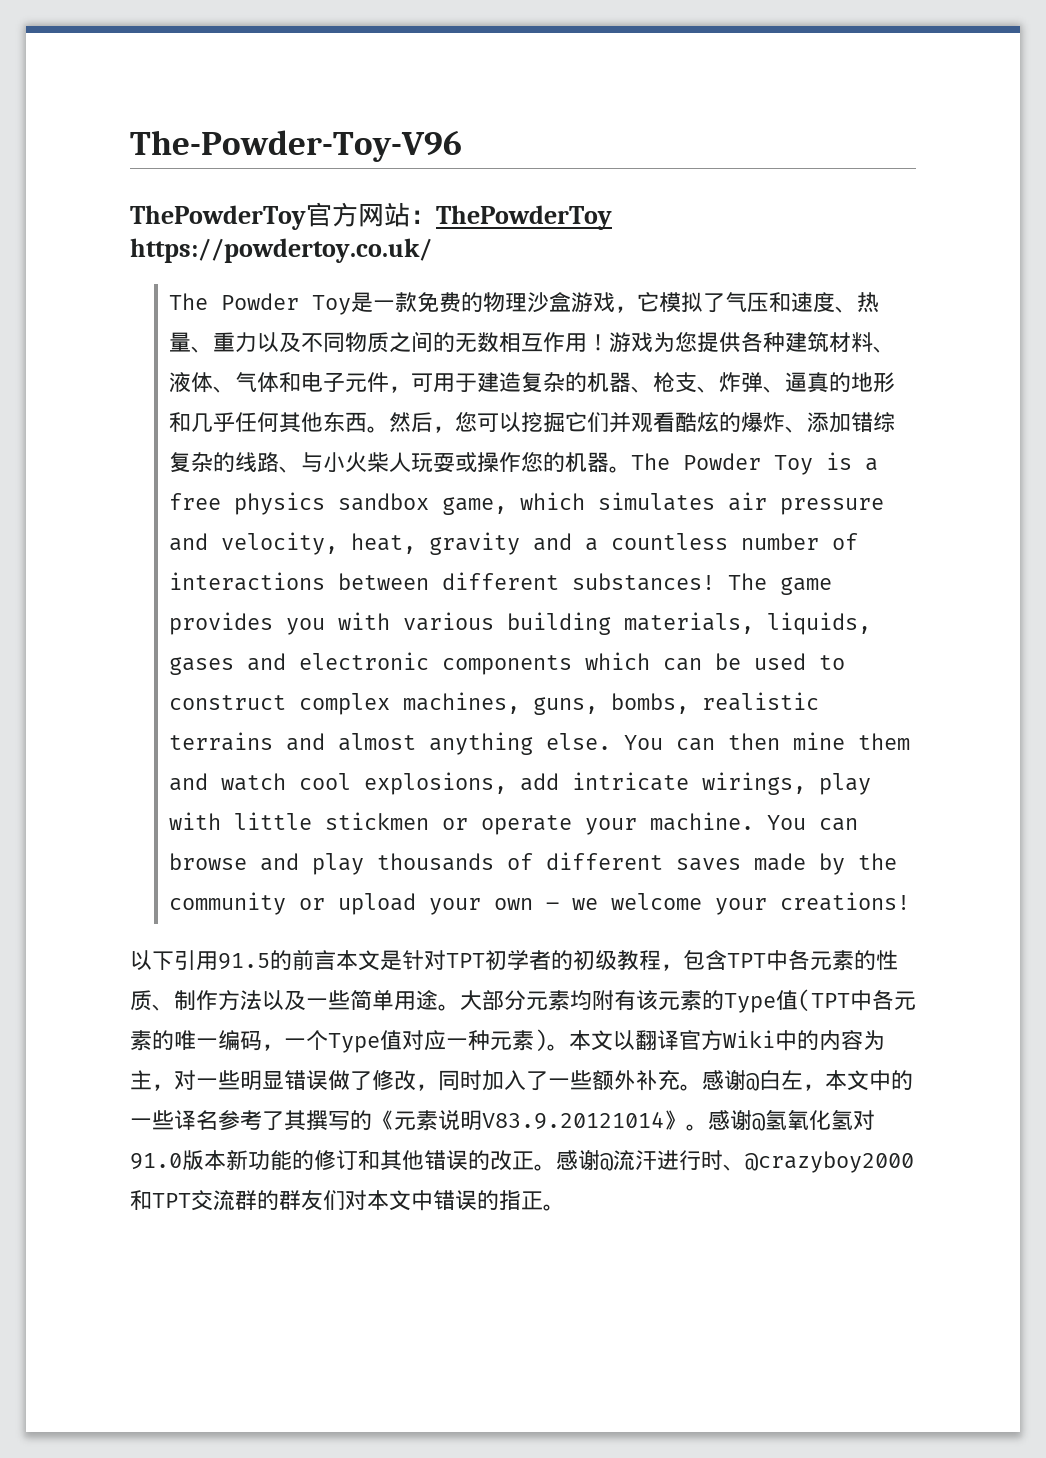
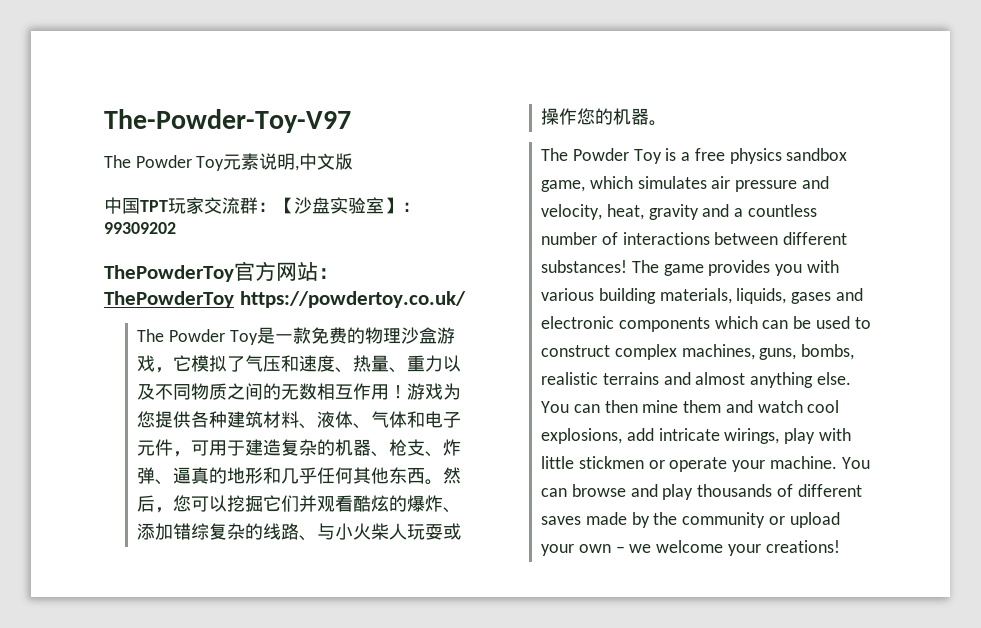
- The-Powder-Toy-V96
+ The-Powder-Toy-V97
+ The Powder Toy元素说明,中文版
+ 中国TPT玩家交流群：【沙盘实验室】：99309202
- 然后，您可以挖掘它们并观看酷炫的爆炸、添加错综复杂的线路、与小火柴人玩耍或操作您的机器。The Powder Toy is a free physics sandbox game, which simulates air pressure and velocity, heat, gravity and a countless number of interactions between different substances!
+ 然后，您可以挖掘它们并观看酷炫的爆炸、添加错综复杂的线路、与小火柴人玩耍或操作您的机器。
+ The Powder Toy is a free physics sandbox game, which simulates air pressure and velocity, heat, gravity and a countless number of interactions between different substances!
- 以下引用91.5的前言本文是针对TPT初学者的初级教程，包含TPT中各元素的性质、制作方法以及一些简单用途。大部分元素均附有该元素的Type值(TPT中各元素的唯一编码，一个Type值对应一种元素)。本文以翻译官方Wiki中的内容为主，对一些明显错误做了修改，同时加入了一些额外补充。感谢@白左，本文中的一些译名参考了其撰写的《元素说明V83.9.20121014》。感谢@氢氧化氢对91.0版本新功能的修订和其他错误的改正。感谢@流汗进行时、@crazyboy2000和TPT交流群的群友们对本文中错误的指正。

